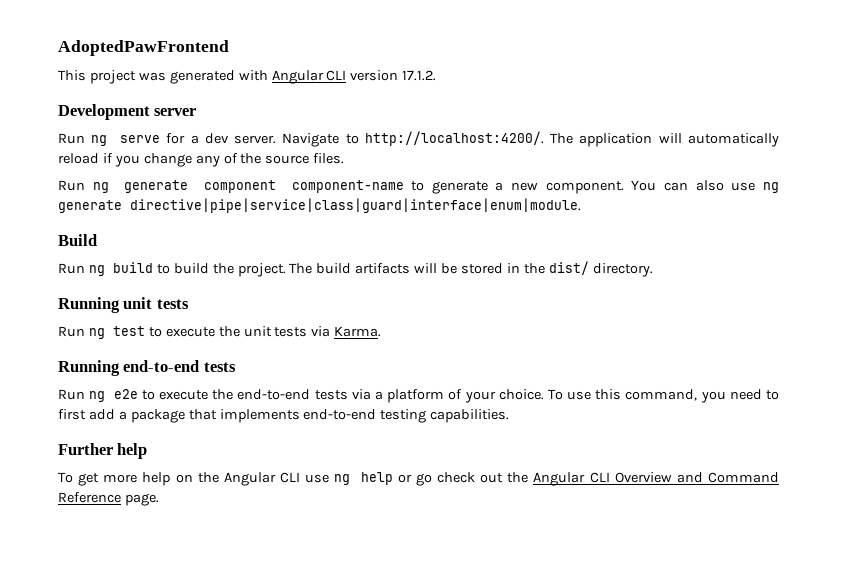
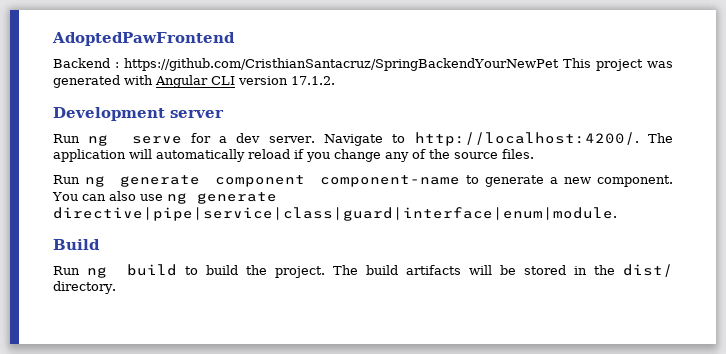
- This project was generated with Angular CLI version 17.1.2.
+ Backend : https://github.com/CristhianSantacruz/SpringBackendYourNewPet This project was generated with Angular CLI version 17.1.2.
- Running unit tests
- Run ng test to execute the unit tests via Karma.
- Running end-to-end tests
- Run ng e2e to execute the end-to-end tests via a platform of your choice. To use this command, you need to first add a package that implements end-to-end testing capabilities.
- Further help
- To get more help on the Angular CLI use ng help or go check out the Angular CLI Overview and Command Reference page.

